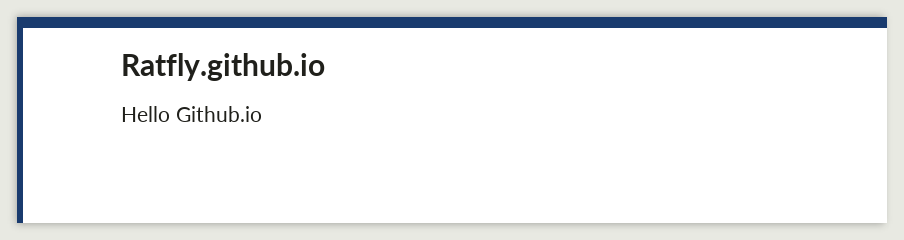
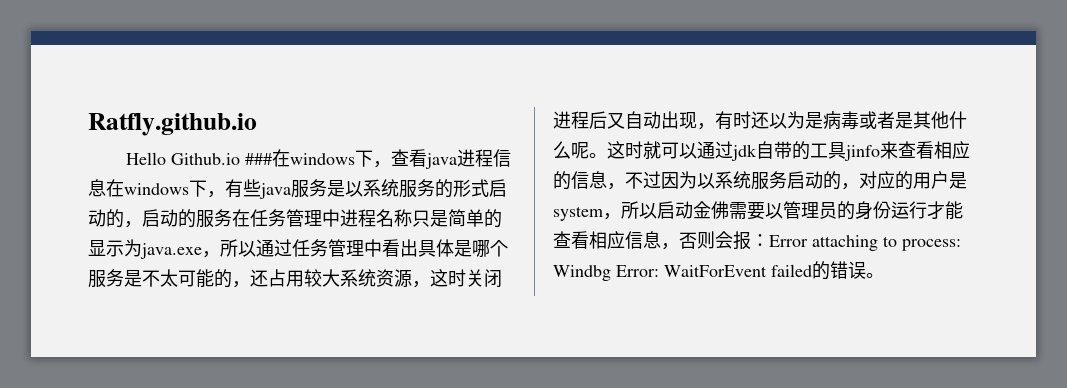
- Hello Github.io
+ Hello Github.io ###在windows下，查看java进程信息在windows下，有些java服务是以系统服务的形式启动的，启动的服务在任务管理中进程名称只是简单的显示为java.exe，所以通过任务管理中看出具体是哪个服务是不太可能的，还占用较大系统资源，这时关闭进程后又自动出现，有时还以为是病毒或者是其他什么呢。这时就可以通过jdk自带的工具jinfo来查看相应的信息，不过因为以系统服务启动的，对应的用户是system，所以启动金佛需要以管理员的身份运行才能查看相应信息，否则会报：Error attaching to process: Windbg Error: WaitForEvent failed的错误。

